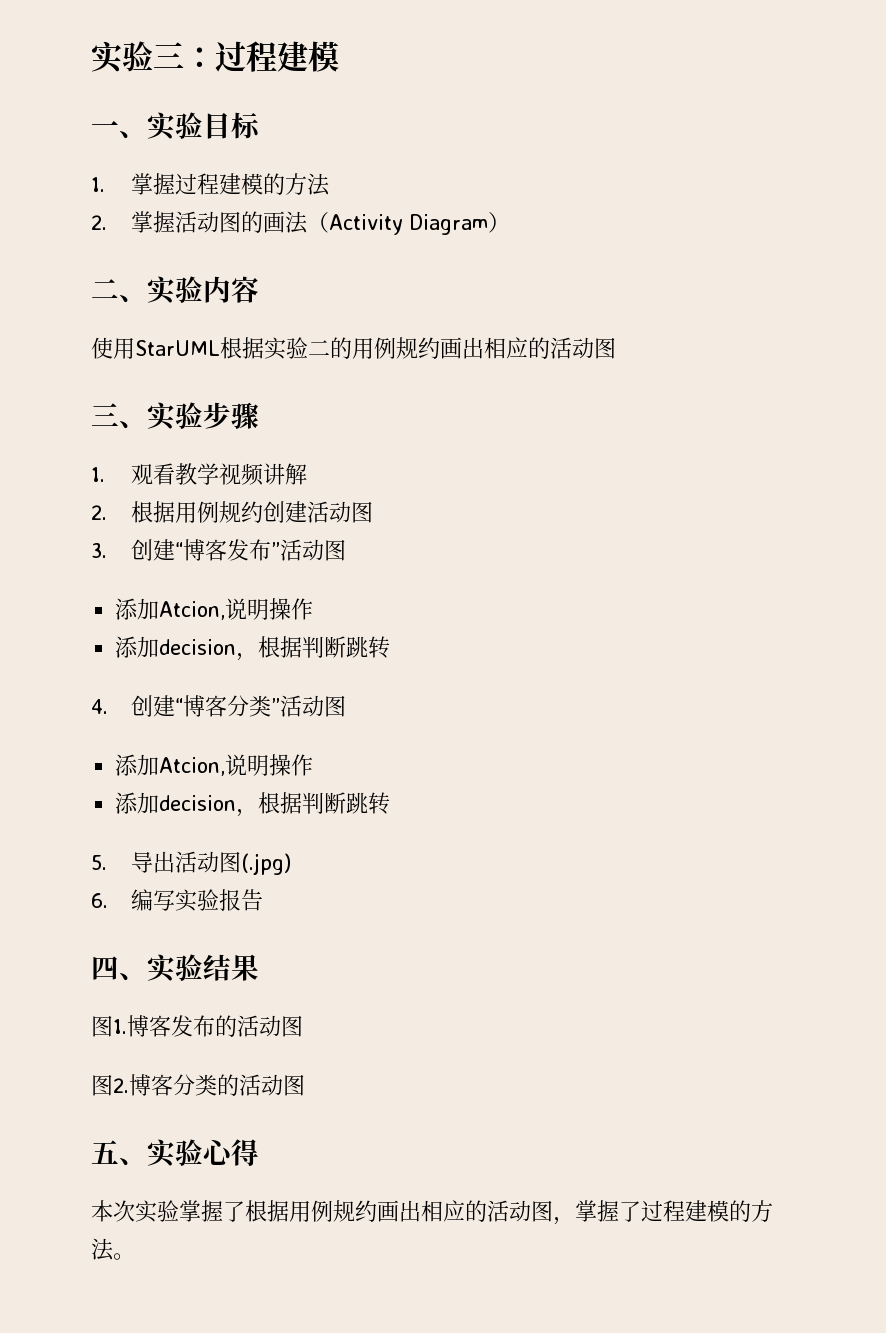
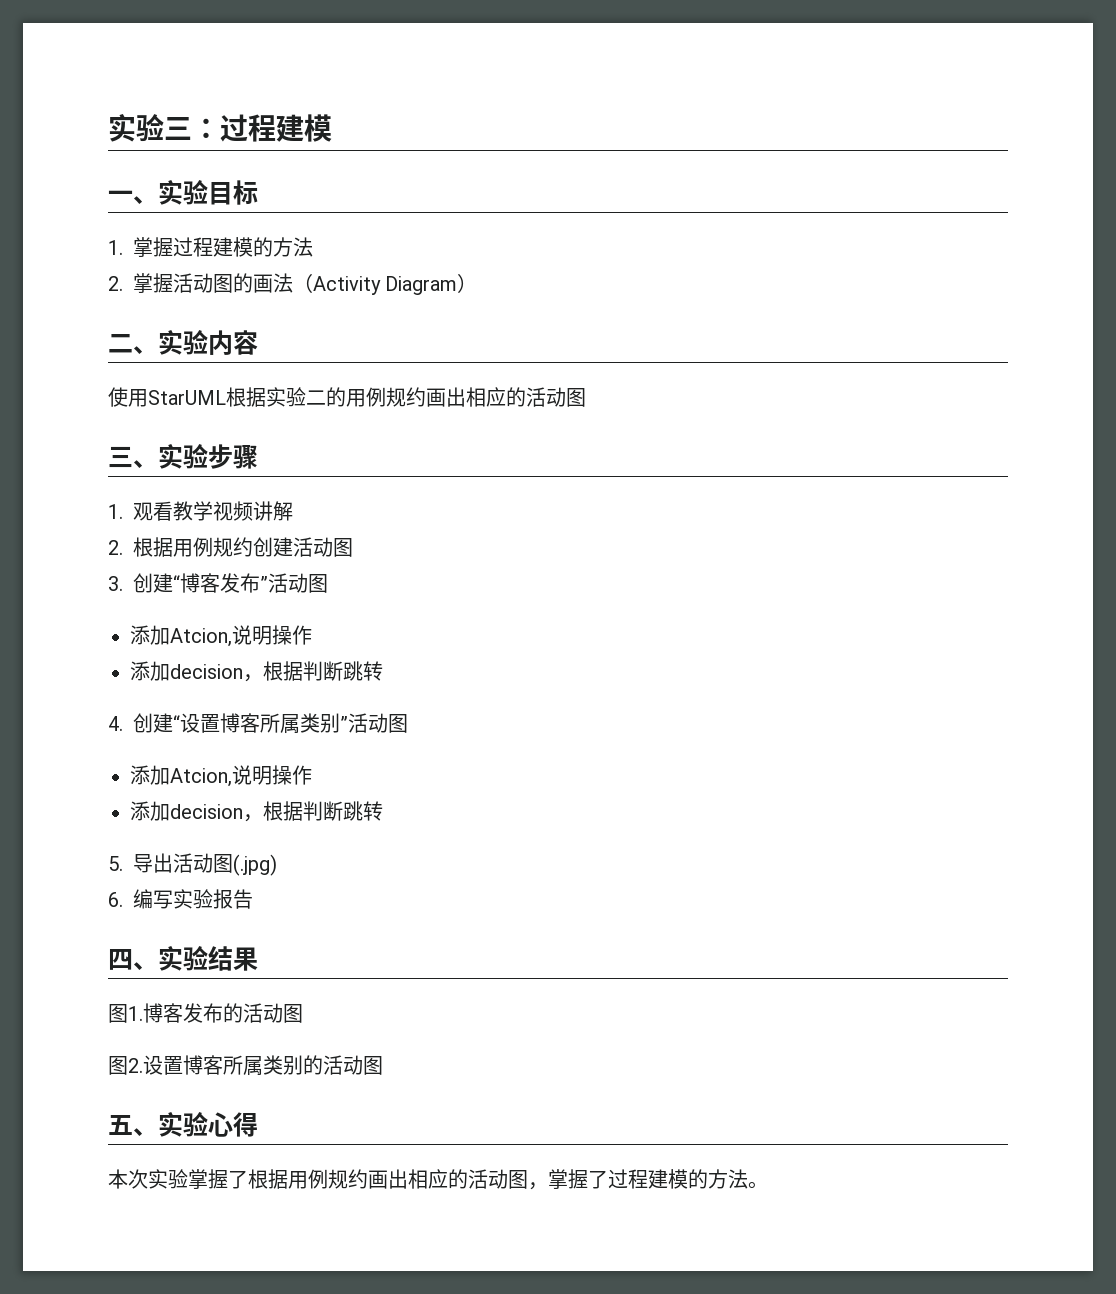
- 4.创建“博客分类”活动图
+ 4.创建“设置博客所属类别”活动图
- 图2.博客分类的活动图
+ 图2.设置博客所属类别的活动图

